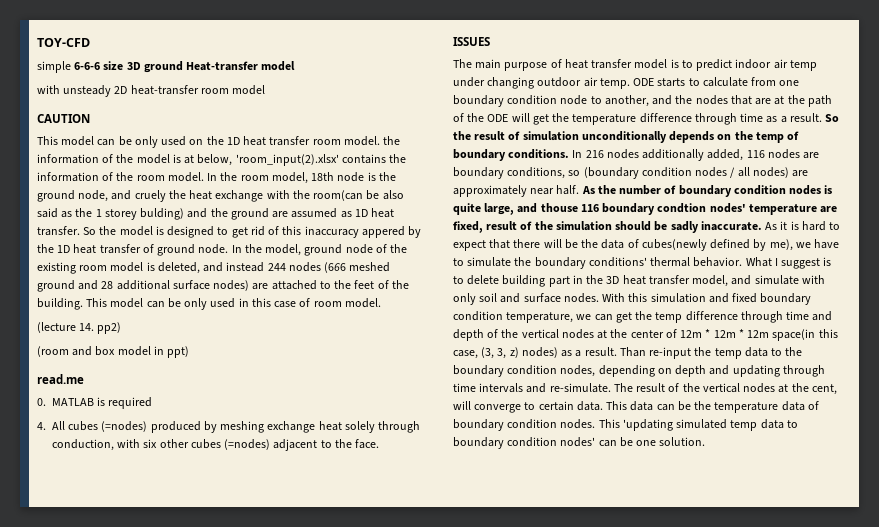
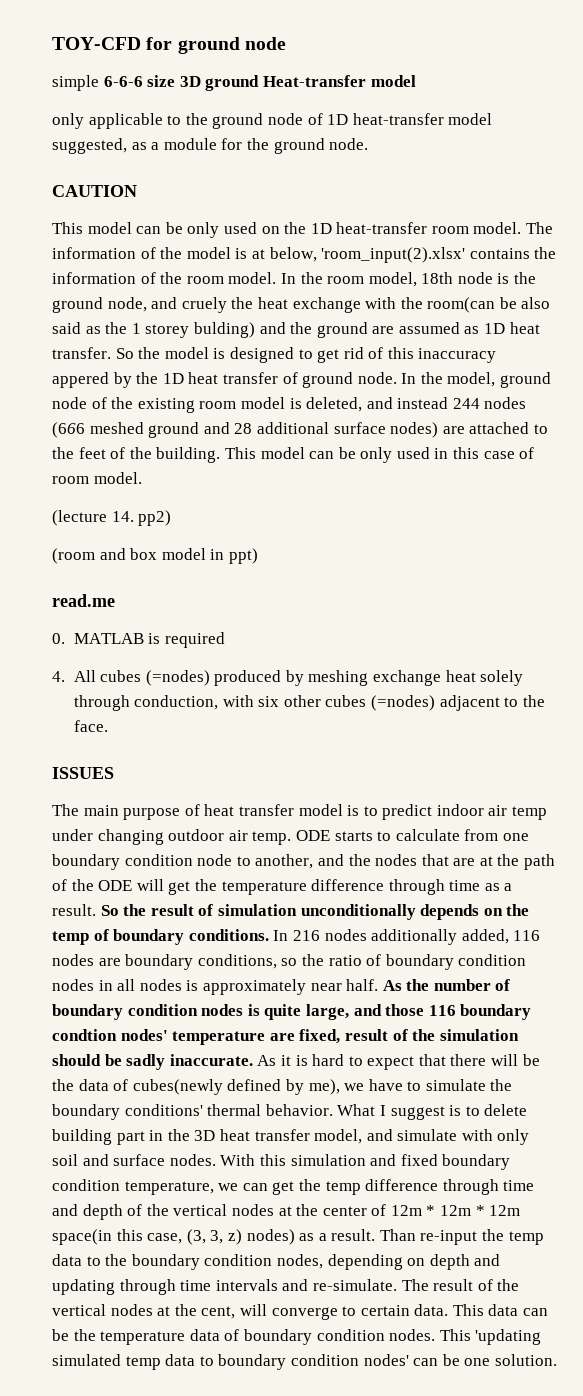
- TOY-CFD
+ TOY-CFD for ground node
- with unsteady 2D heat-transfer room model
+ only applicable to the ground node of 1D heat-transfer model suggested, as a module for the ground node.
- This model can be only used on the 1D heat transfer room model. the information of the model is at below, 'room_input(2).xlsx' contains the information of the room model.
+ This model can be only used on the 1D heat-transfer room model. The information of the model is at below, 'room_input(2).xlsx' contains the information of the room model.
- In 216 nodes additionally added, 116 nodes are boundary conditions, so (boundary condition nodes / all nodes) are approximately near half.
+ In 216 nodes additionally added, 116 nodes are boundary conditions, so the ratio of boundary condition nodes in all nodes is approximately near half.
- As the number of boundary condition nodes is quite large, and thouse 116 boundary condtion nodes' temperature are fixed, result of the simulation should be sadly inaccurate.
+ As the number of boundary condition nodes is quite large, and those 116 boundary condtion nodes' temperature are fixed, result of the simulation should be sadly inaccurate.

